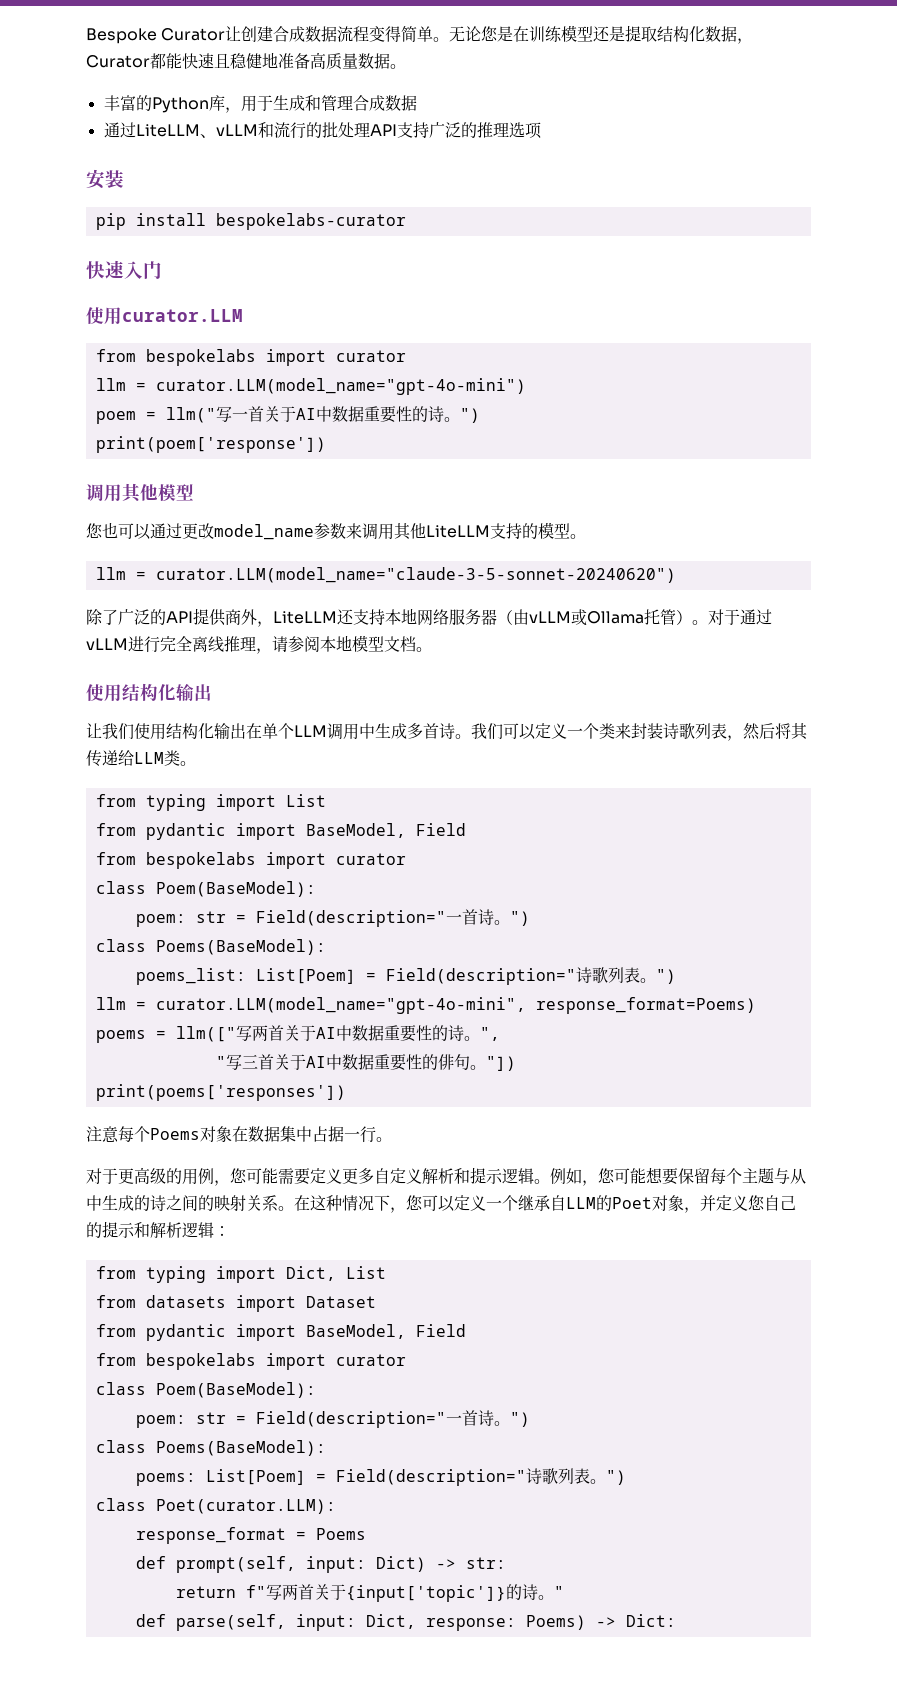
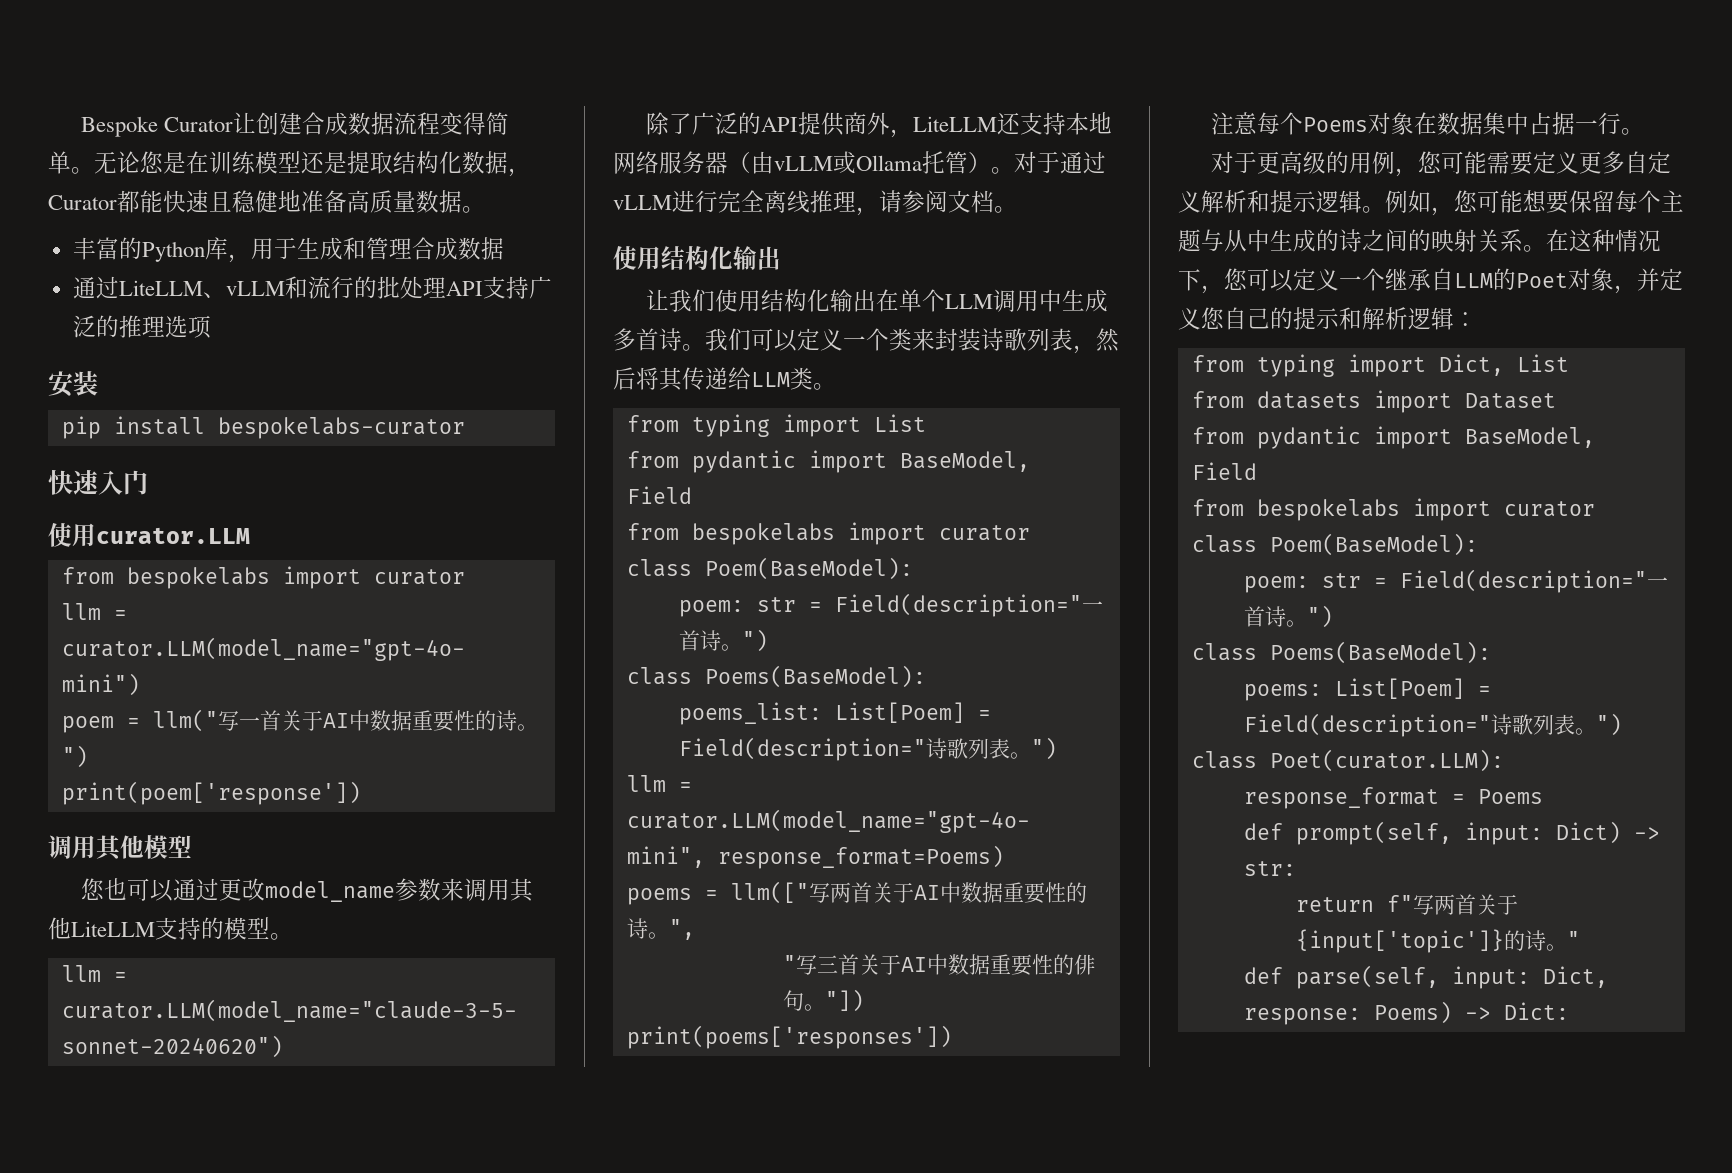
- 对于通过vLLM进行完全离线推理，请参阅本地模型文档。
+ 对于通过vLLM进行完全离线推理，请参阅文档。

